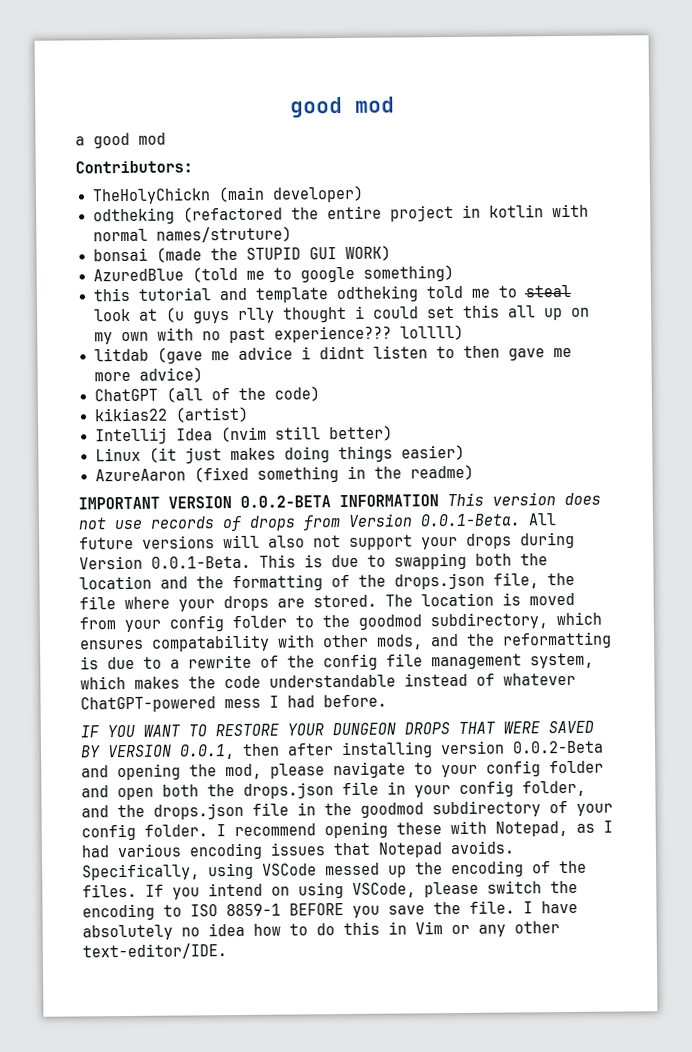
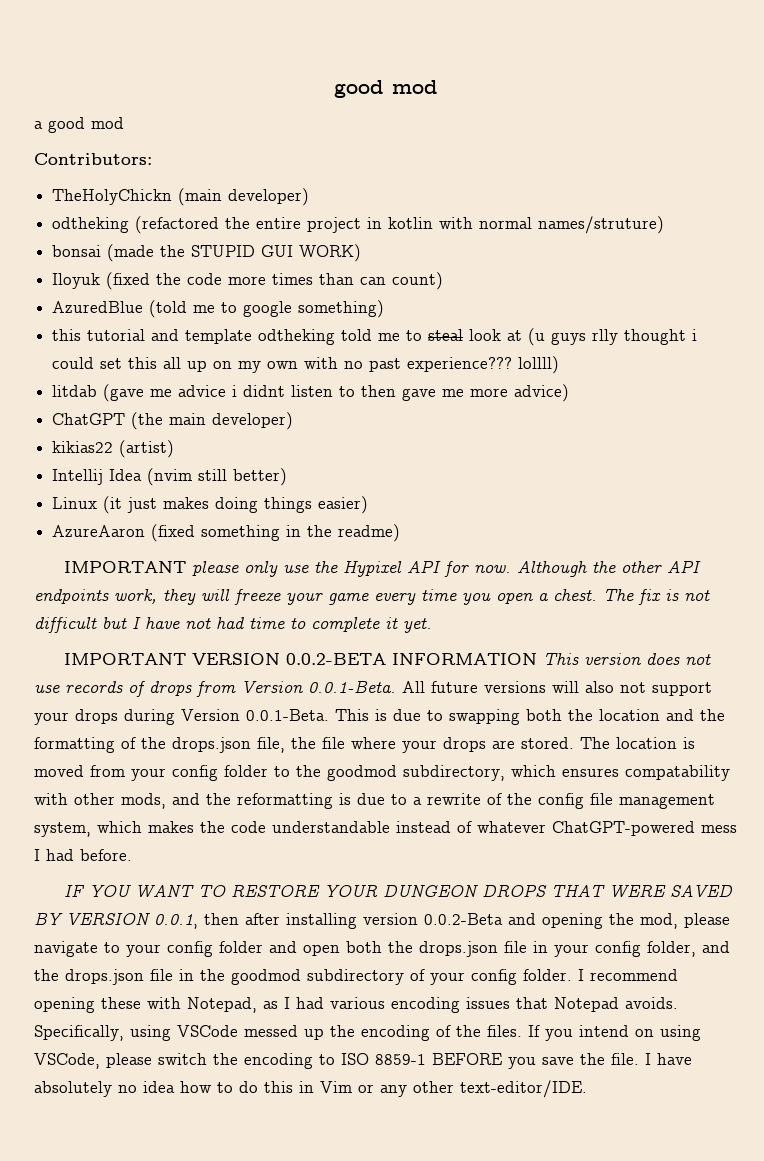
+ Iloyuk (fixed the code more times than can count)
- ChatGPT (all of the code)
+ ChatGPT (the main developer)
+ IMPORTANT please only use the Hypixel API for now. Although the other API endpoints work, they will freeze your game every time you open a chest. The fix is not difficult but I have not had time to complete it yet.

